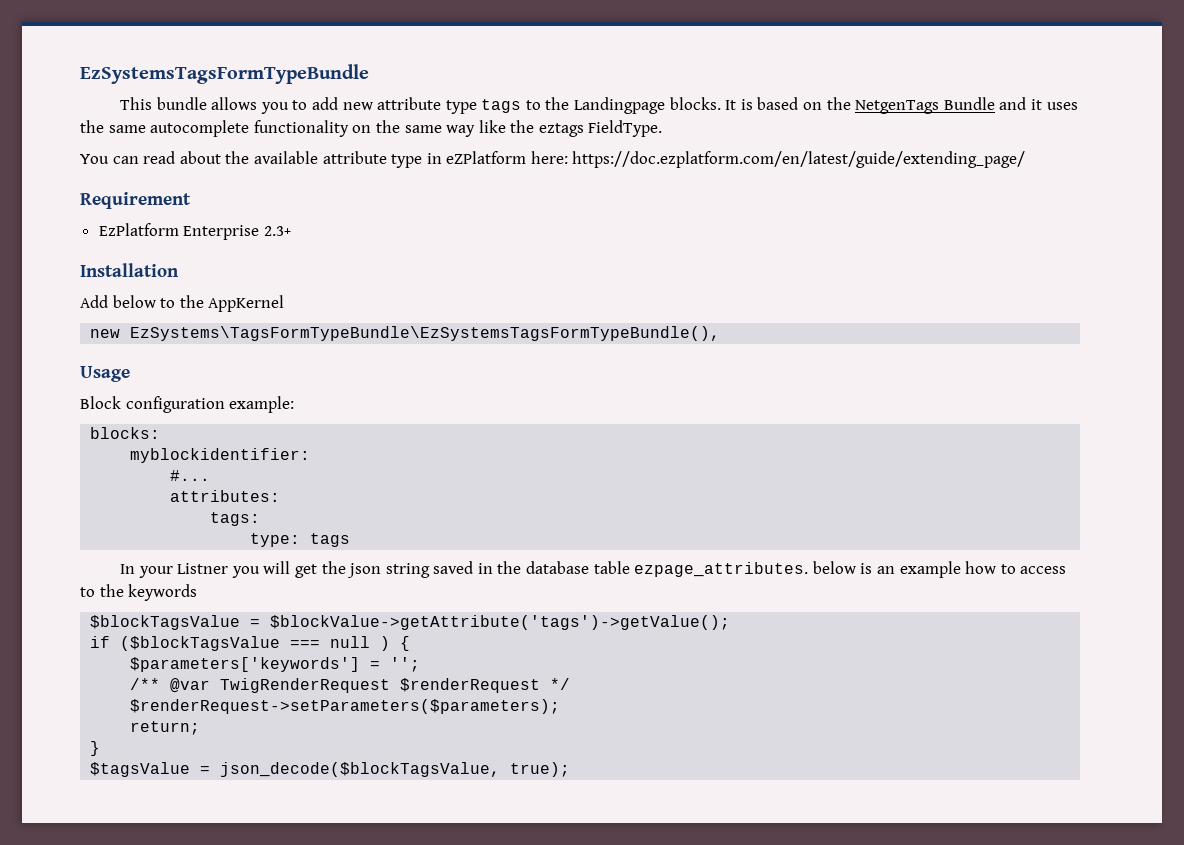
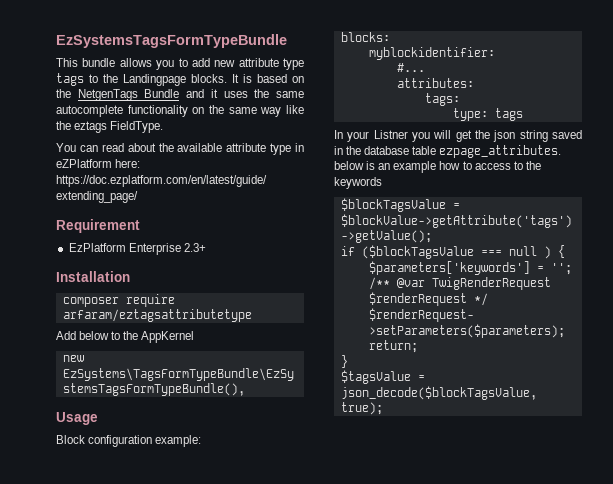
+ composer require arfaram/eztagsattributetype

